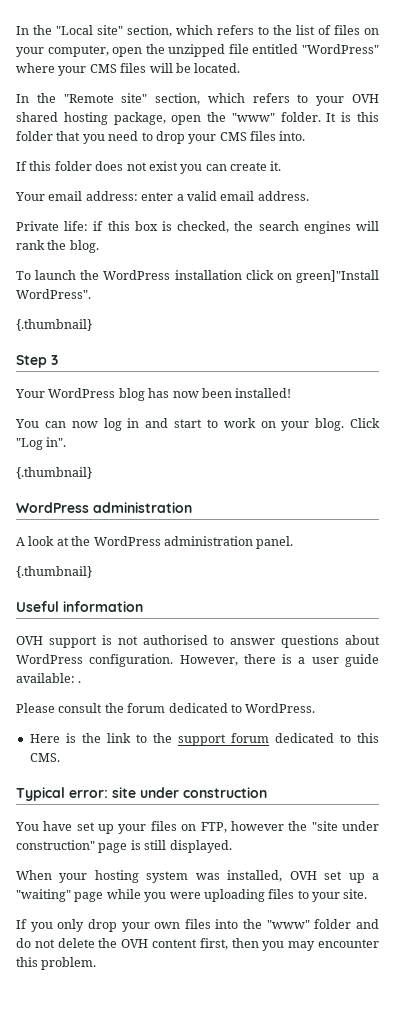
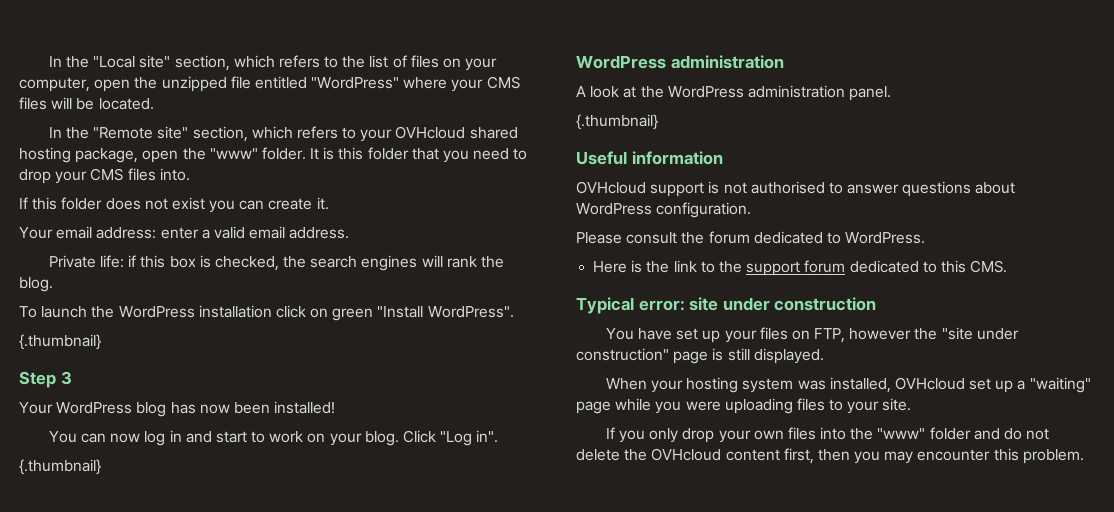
- In the "Remote site" section, which refers to your OVH shared hosting package, open the "www" folder.
+ In the "Remote site" section, which refers to your OVHcloud shared hosting package, open the "www" folder.
- To launch the WordPress installation click on green]"Install WordPress".
+ To launch the WordPress installation click on green "Install WordPress".
- OVH support is not authorised to answer questions about WordPress configuration. However, there is a user guide available: .
+ OVHcloud support is not authorised to answer questions about WordPress configuration.
- When your hosting system was installed, OVH set up a "waiting" page while you were uploading files to your site.
+ When your hosting system was installed, OVHcloud set up a "waiting" page while you were uploading files to your site.
- If you only drop your own files into the "www" folder and do not delete the OVH content first, then you may encounter this problem.
+ If you only drop your own files into the "www" folder and do not delete the OVHcloud content first, then you may encounter this problem.

